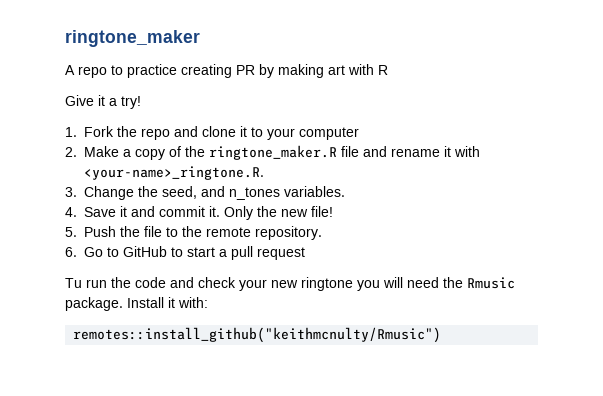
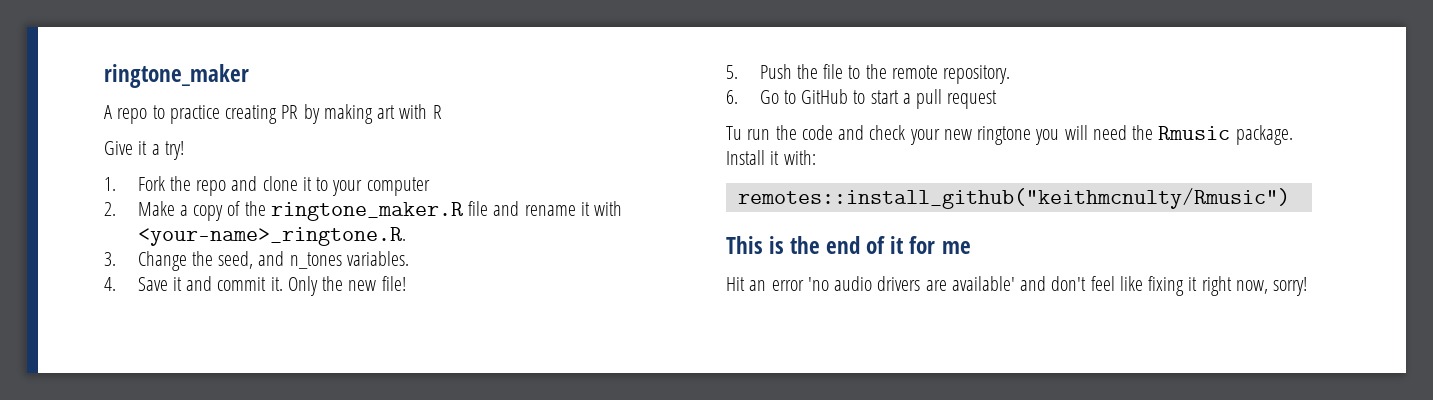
+ This is the end of it for me
+ Hit an error 'no audio drivers are available' and don't feel like fixing it right now, sorry!

